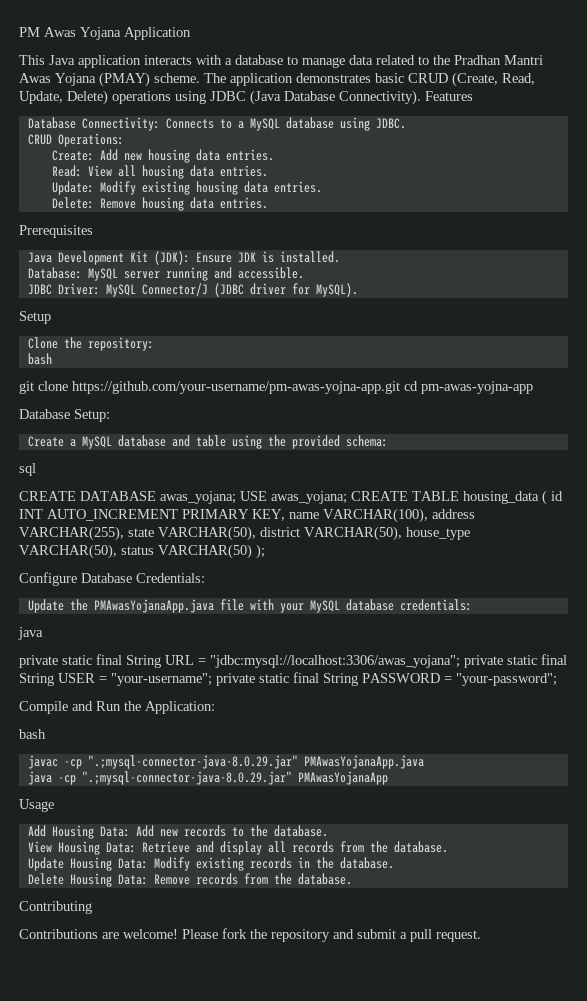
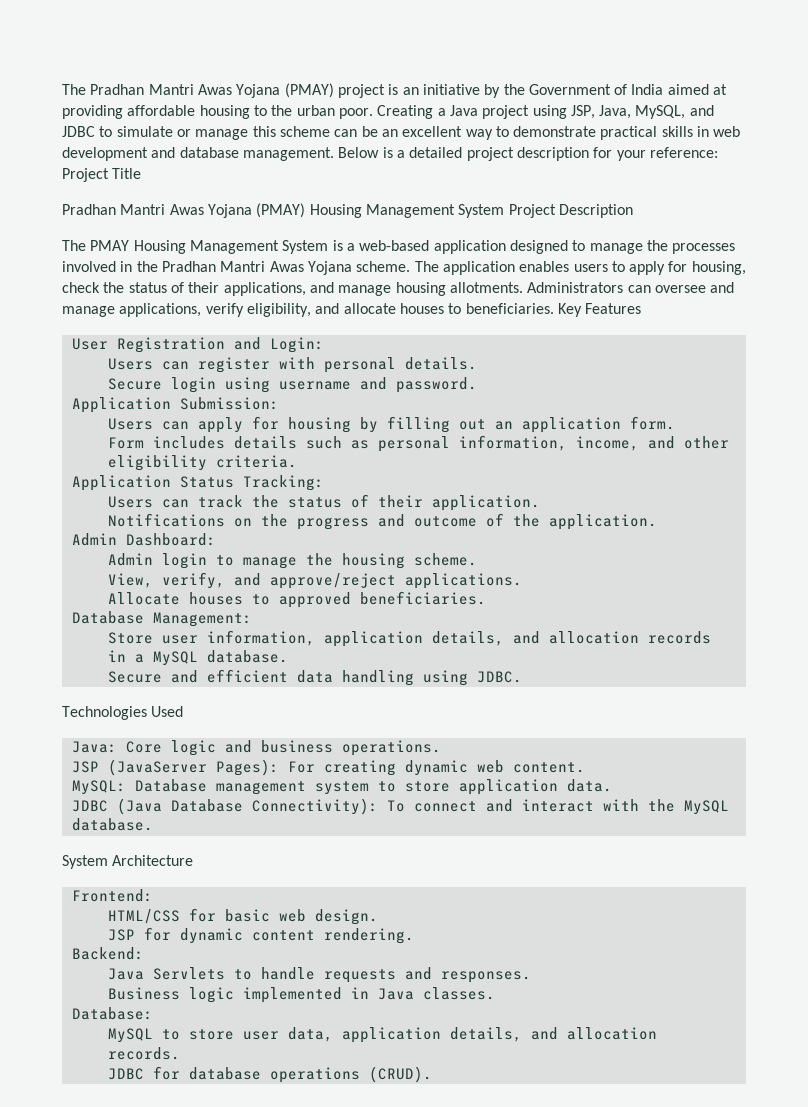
- PM Awas Yojana Application
- This Java application interacts with a database to manage data related to the Pradhan Mantri Awas Yojana (PMAY) scheme.
+ The Pradhan Mantri Awas Yojana (PMAY) project is an initiative by the Government of India aimed at providing affordable housing to the urban poor. Creating a Java project using JSP, Java, MySQL, and JDBC to simulate or manage this scheme can be an excellent way to demonstrate practical skills in web development and database management. Below is a detailed project description for your reference: Project Title
+ Pradhan Mantri Awas Yojana (PMAY) Housing Management System Project Description
+ The PMAY Housing Management System is a web-based application designed to manage the processes involved in the Pradhan Mantri Awas Yojana scheme.
- The application demonstrates basic CRUD (Create, Read, Update, Delete) operations using JDBC (Java Database Connectivity). Features
- Database Connectivity: Connects to a MySQL database using JDBC.
- CRUD Operations:
- Create: Add new housing data entries.
- Read: View all housing data entries.
- Update: Modify existing housing data entries.
- Delete: Remove housing data entries.
- Prerequisites
- Java Development Kit (JDK): Ensure JDK is installed.
- Database: MySQL server running and accessible.
- JDBC Driver: MySQL Connector/J (JDBC driver for MySQL).
- Setup
- Clone the repository:
- bash
- git clone https://github.com/your-username/pm-awas-yojna-app.git cd pm-awas-yojna-app
- Database Setup:
- Create a MySQL database and table using the provided schema:
- sql
- CREATE DATABASE awas_yojana; USE awas_yojana; CREATE TABLE housing_data ( id INT AUTO_INCREMENT PRIMARY KEY, name VARCHAR(100), address VARCHAR(255), state VARCHAR(50), district VARCHAR(50), house_type VARCHAR(50), status VARCHAR(50) );
- Configure Database Credentials:
- Update the PMAwasYojanaApp.java file with your MySQL database credentials:
- java
- private static final String URL = "jdbc:mysql://localhost:3306/awas_yojana"; private static final String USER = "your-username"; private static final String PASSWORD = "your-password";
- Compile and Run the Application:
- bash
- javac -cp ".;mysql-connector-java-8.0.29.jar" PMAwasYojanaApp.java
- java -cp ".;mysql-connector-java-8.0.29.jar" PMAwasYojanaApp
- Usage
- Add Housing Data: Add new records to the database.
- View Housing Data: Retrieve and display all records from the database.
- Update Housing Data: Modify existing records in the database.
- Delete Housing Data: Remove records from the database.
- Contributing
- Contributions are welcome! Please fork the repository and submit a pull request.
+ The application enables users to apply for housing, check the status of their applications, and manage housing allotments. Administrators can oversee and manage applications, verify eligibility, and allocate houses to beneficiaries. Key Features
+ User Registration and Login:
+ Users can register with personal details.
+ Secure login using username and password.
+ Application Submission:
+ Users can apply for housing by filling out an application form.
+ Form includes details such as personal information, income, and other eligibility criteria.
+ Application Status Tracking:
+ Users can track the status of their application.
+ Notifications on the progress and outcome of the application.
+ Admin Dashboard:
+ Admin login to manage the housing scheme.
+ View, verify, and approve/reject applications.
+ Allocate houses to approved beneficiaries.
+ Database Management:
+ Store user information, application details, and allocation records in a MySQL database.
+ Secure and efficient data handling using JDBC.
+ Technologies Used
+ Java: Core logic and business operations.
+ JSP (JavaServer Pages): For creating dynamic web content.
+ MySQL: Database management system to store application data.
+ JDBC (Java Database Connectivity): To connect and interact with the MySQL database.
+ System Architecture
+ Frontend:
+ HTML/CSS for basic web design.
+ JSP for dynamic content rendering.
+ Backend:
+ Java Servlets to handle requests and responses.
+ Business logic implemented in Java classes.
+ Database:
+ MySQL to store user data, application details, and allocation records.
+ JDBC for database operations (CRUD).

